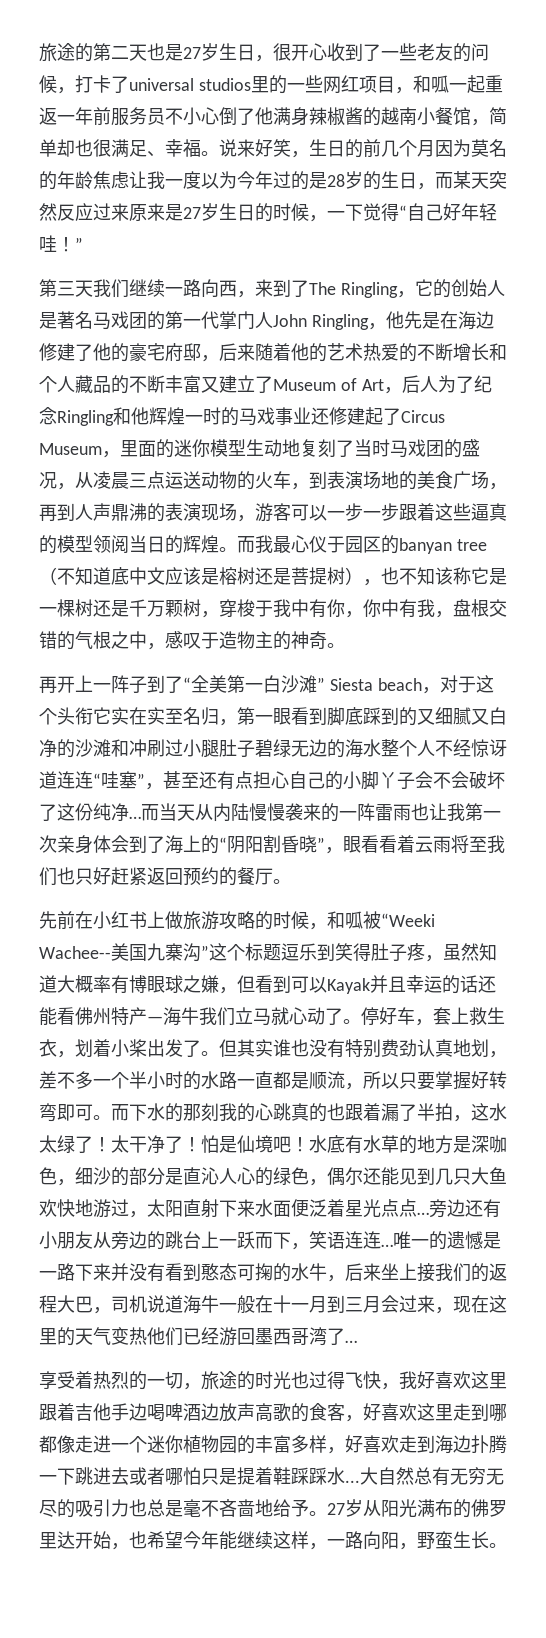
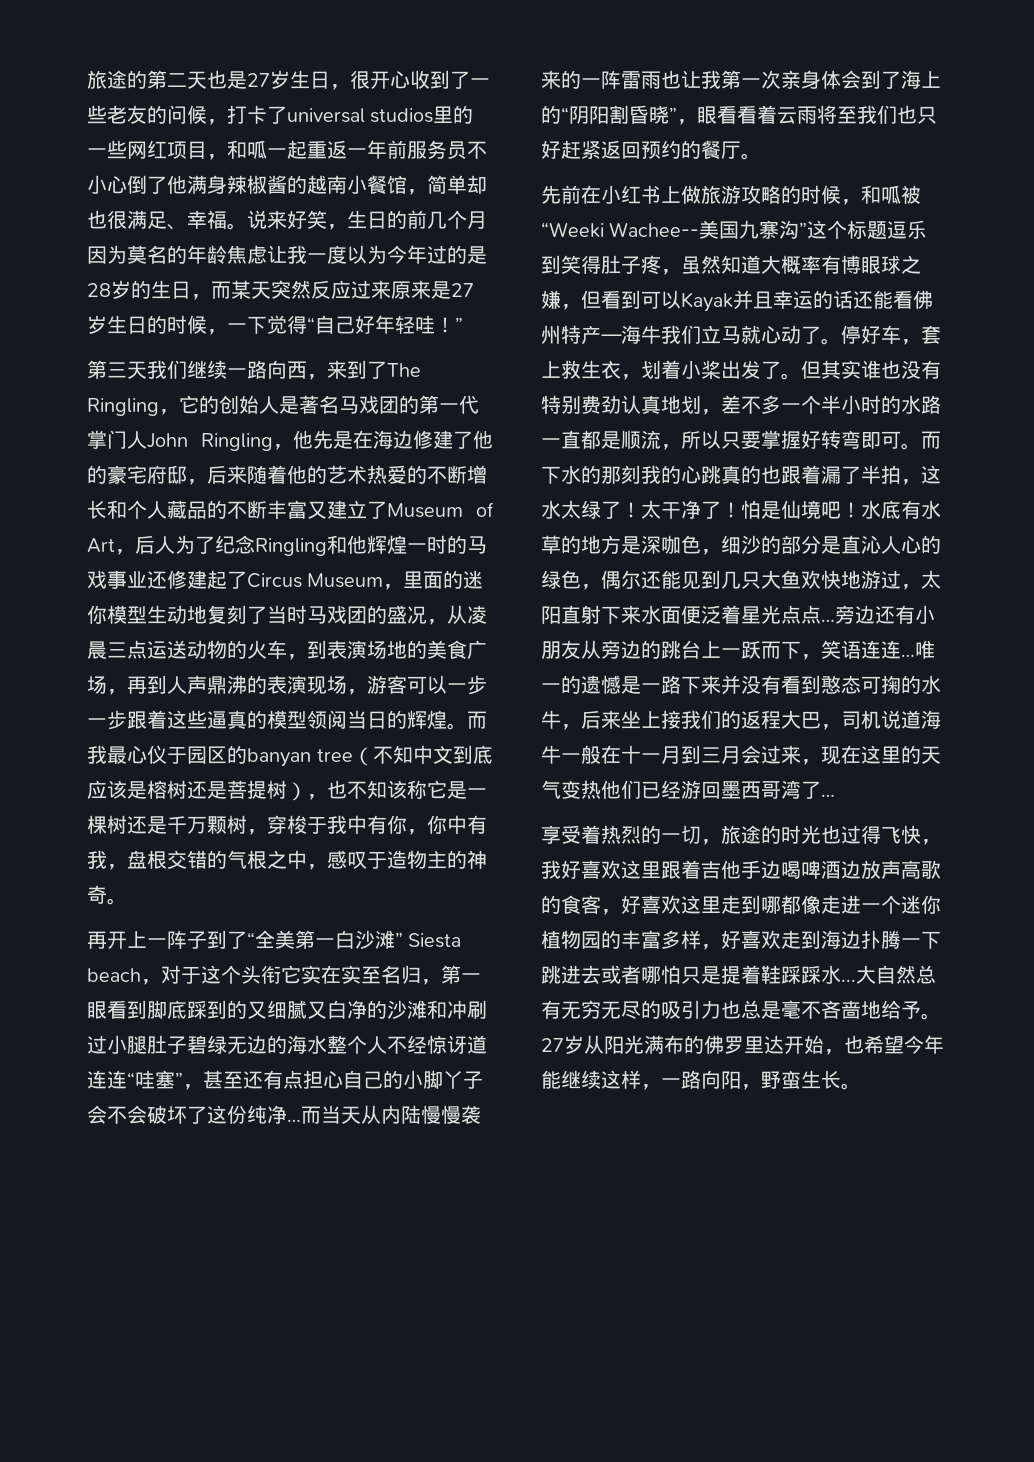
- 而我最心仪于园区的banyan tree（不知道底中文应该是榕树还是菩提树），也不知该称它是一棵树还是千万颗树，穿梭于我中有你，你中有我，盘根交错的气根之中，感叹于造物主的神奇。
+ 而我最心仪于园区的banyan tree（不知中文到底应该是榕树还是菩提树），也不知该称它是一棵树还是千万颗树，穿梭于我中有你，你中有我，盘根交错的气根之中，感叹于造物主的神奇。

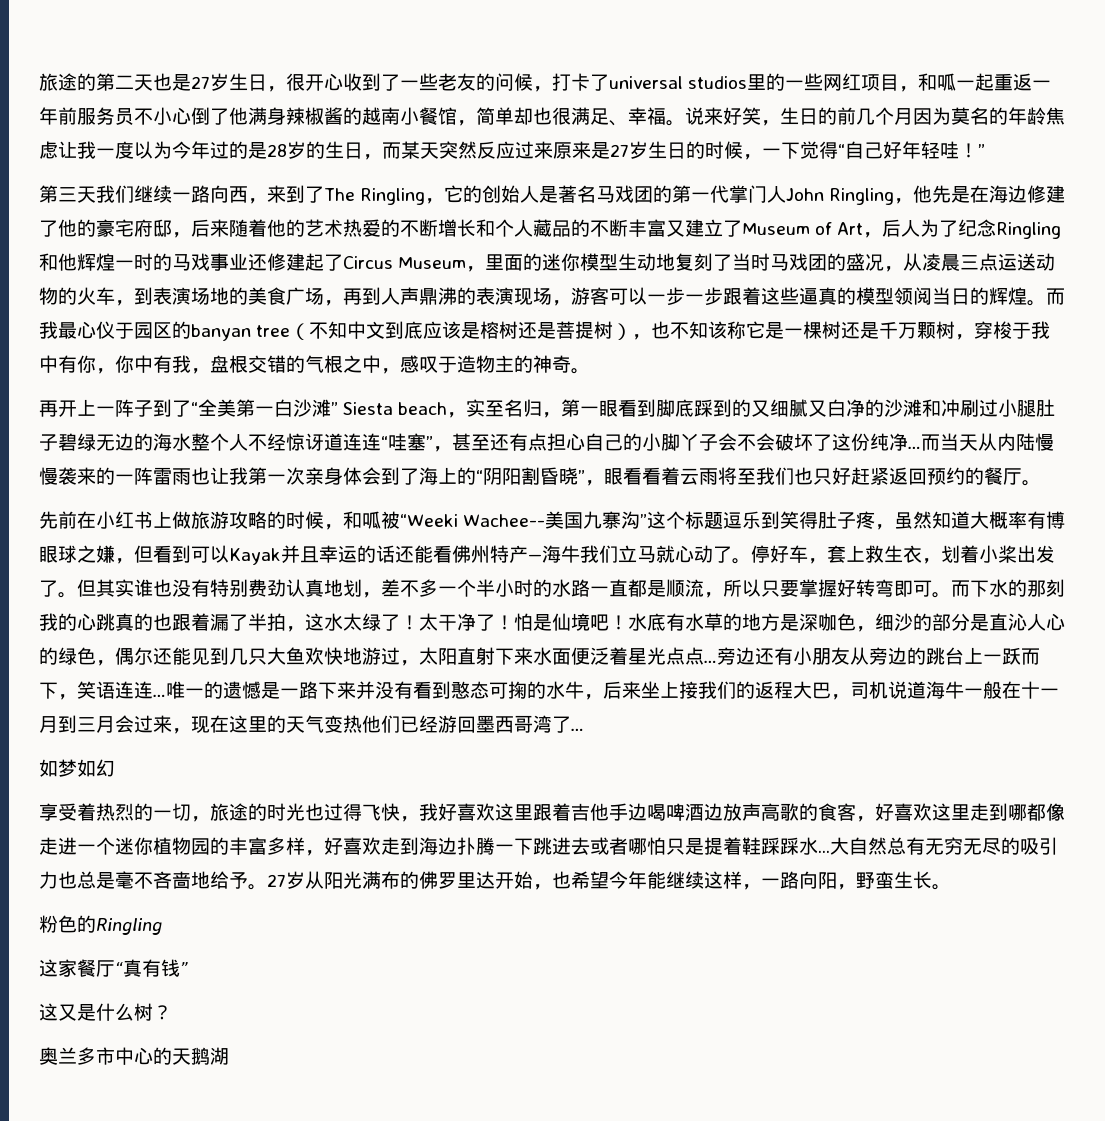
- 再开上一阵子到了“全美第一白沙滩” Siesta beach，对于这个头衔它实在实至名归，第一眼看到脚底踩到的又细腻又白净的沙滩和冲刷过小腿肚子碧绿无边的海水整个人不经惊讶道连连“哇塞”，甚至还有点担心自己的小脚丫子会不会破坏了这份纯净…
+ 再开上一阵子到了“全美第一白沙滩” Siesta beach，实至名归，第一眼看到脚底踩到的又细腻又白净的沙滩和冲刷过小腿肚子碧绿无边的海水整个人不经惊讶道连连“哇塞”，甚至还有点担心自己的小脚丫子会不会破坏了这份纯净…
+ 如梦如幻
+ 粉色的Ringling
+ 这家餐厅“真有钱”
+ 这又是什么树？
+ 奥兰多市中心的天鹅湖

